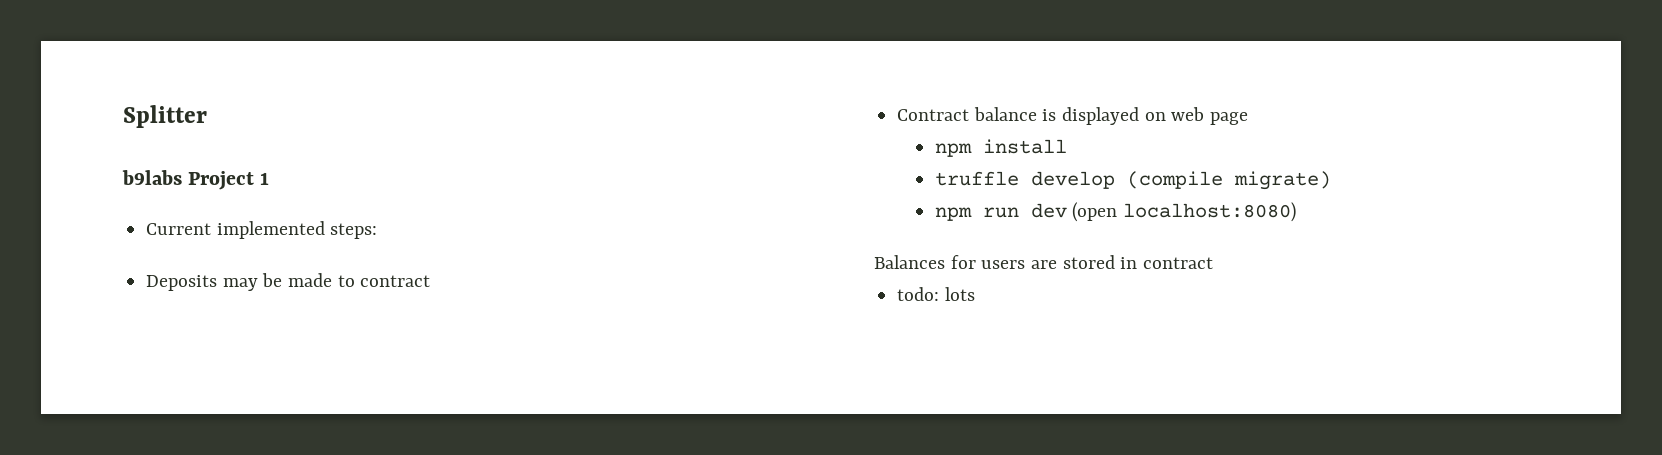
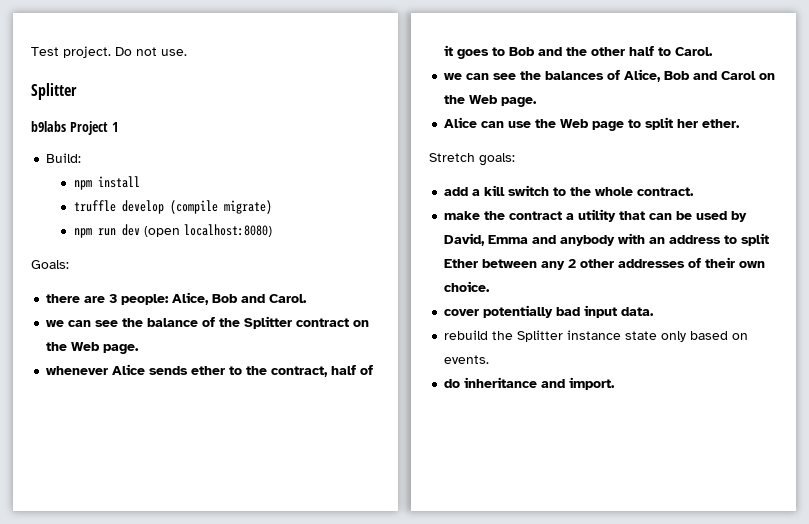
+ Test project. Do not use.
- Current implemented steps:
- Deposits may be made to contract
- Contract balance is displayed on web page
+ Build:
- Balances for users are stored in contract
- todo: lots
+ Goals:
+ there are 3 people: Alice, Bob and Carol.
+ we can see the balance of the Splitter contract on the Web page.
+ whenever Alice sends ether to the contract, half of it goes to Bob and the other half to Carol.
+ we can see the balances of Alice, Bob and Carol on the Web page.
+ Alice can use the Web page to split her ether.
+ Stretch goals:
+ add a kill switch to the whole contract.
+ make the contract a utility that can be used by David, Emma and anybody with an address to split Ether between any 2 other addresses of their own choice.
+ cover potentially bad input data.
+ rebuild the Splitter instance state only based on events.
+ do inheritance and import.

